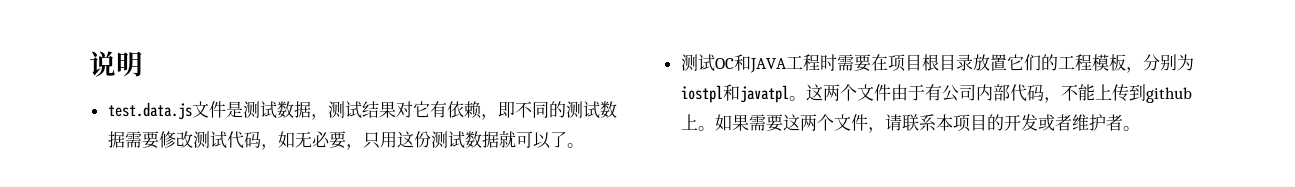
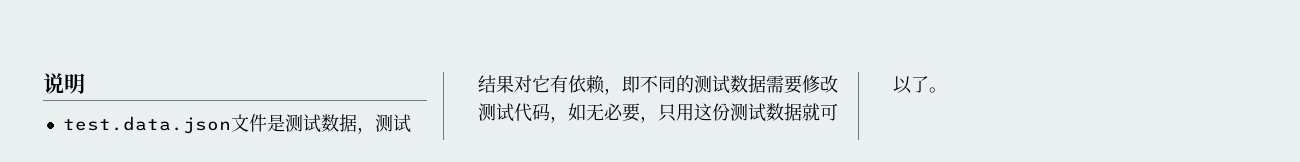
- test.data.js文件是测试数据，测试结果对它有依赖，即不同的测试数据需要修改测试代码，如无必要，只用这份测试数据就可以了。
+ test.data.json文件是测试数据，测试结果对它有依赖，即不同的测试数据需要修改测试代码，如无必要，只用这份测试数据就可以了。
- 测试OC和JAVA工程时需要在项目根目录放置它们的工程模板，分别为iostpl和javatpl。这两个文件由于有公司内部代码，不能上传到github上。如果需要这两个文件，请联系本项目的开发或者维护者。

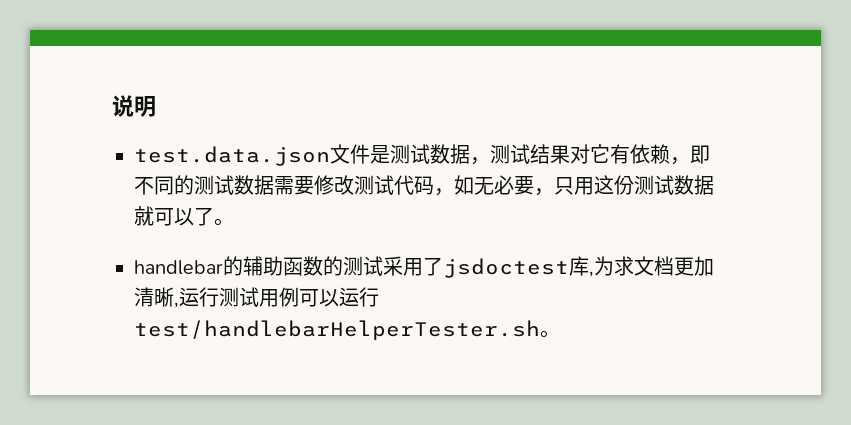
+ handlebar的辅助函数的测试采用了jsdoctest库,为求文档更加清晰,运行测试用例可以运行test/handlebarHelperTester.sh。

